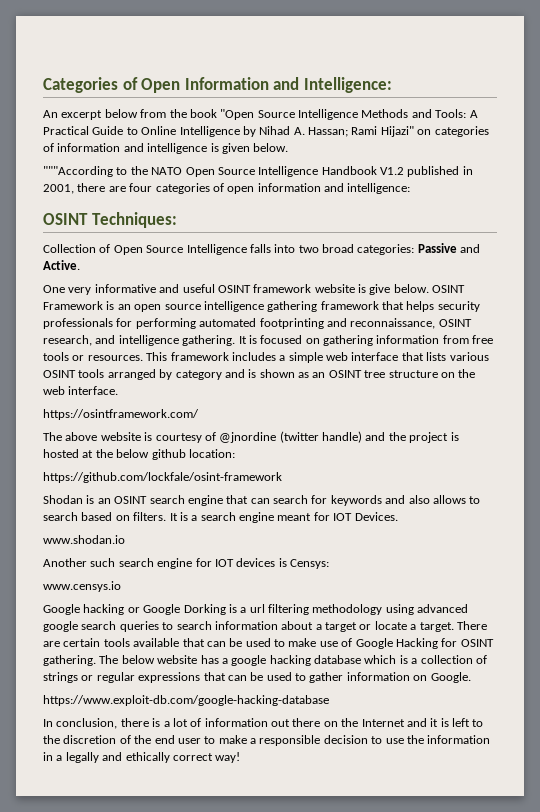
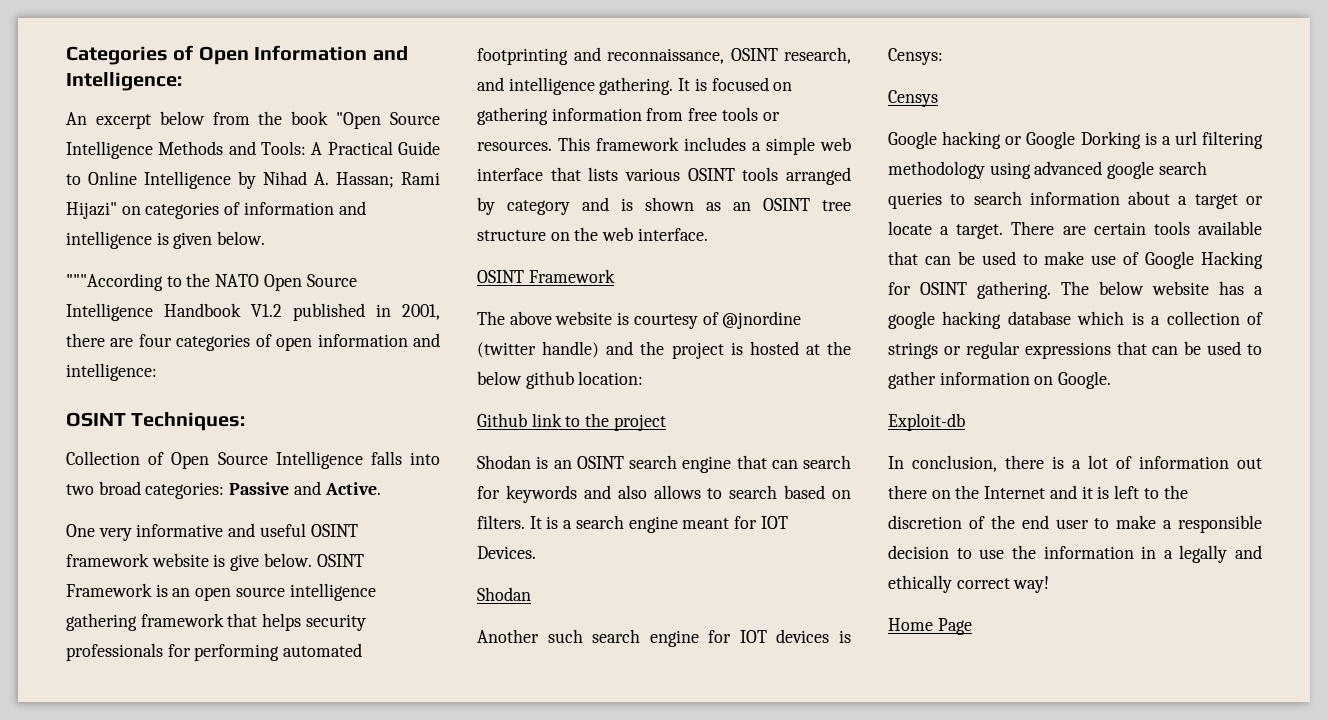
  This framework includes a simple web interface that lists various OSINT tools arranged by category and is shown as an OSINT tree structure on the web interface.
- https://osintframework.com/
+ OSINT Framework
- https://github.com/lockfale/osint-framework
+ Github link to the project
  It is a search engine meant for IOT Devices.
- www.shodan.io
+ Shodan
- www.censys.io
+ Censys
- https://www.exploit-db.com/google-hacking-database
+ Exploit-db
+ Home Page

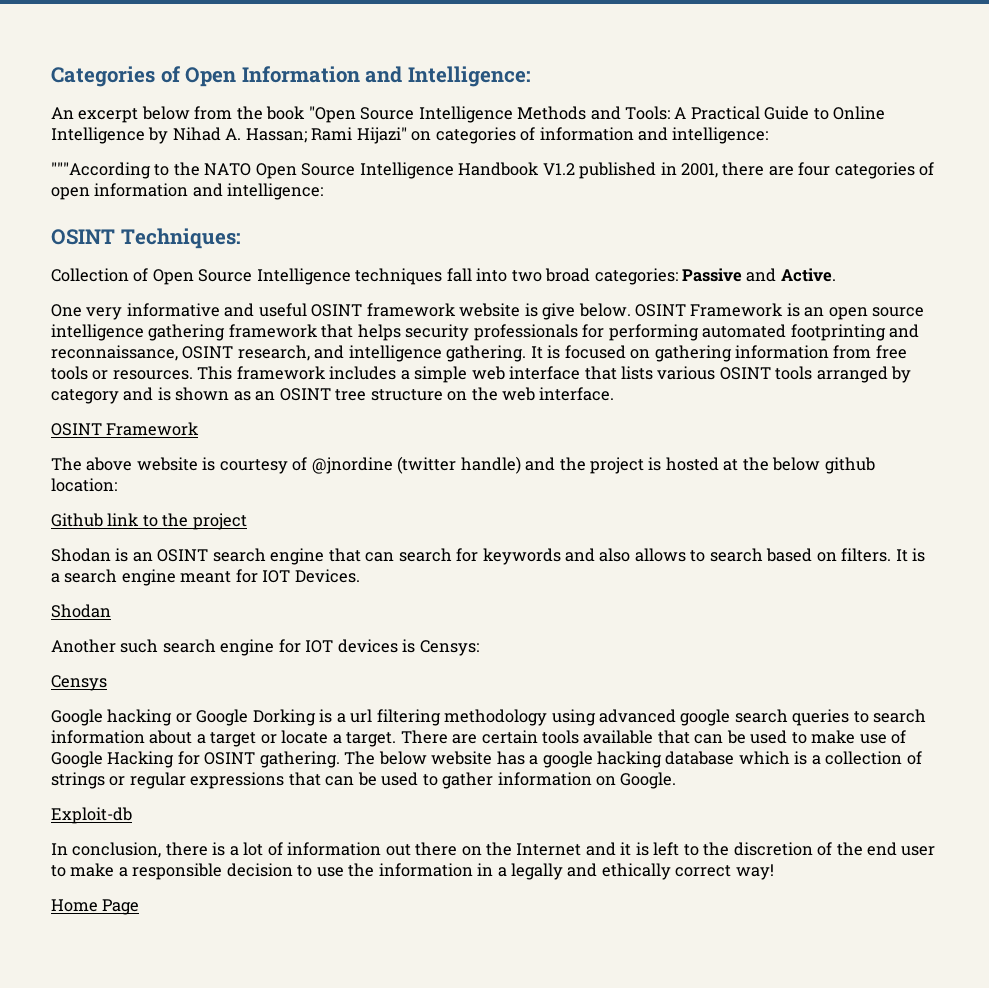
- An excerpt below from the book "Open Source Intelligence Methods and Tools: A Practical Guide to Online Intelligence by Nihad A. Hassan; Rami Hijazi" on categories of information and intelligence is given below.
+ An excerpt below from the book "Open Source Intelligence Methods and Tools: A Practical Guide to Online Intelligence by Nihad A. Hassan; Rami Hijazi" on categories of information and intelligence:
- Collection of Open Source Intelligence falls into two broad categories: Passive and Active.
+ Collection of Open Source Intelligence techniques fall into two broad categories: Passive and Active.

